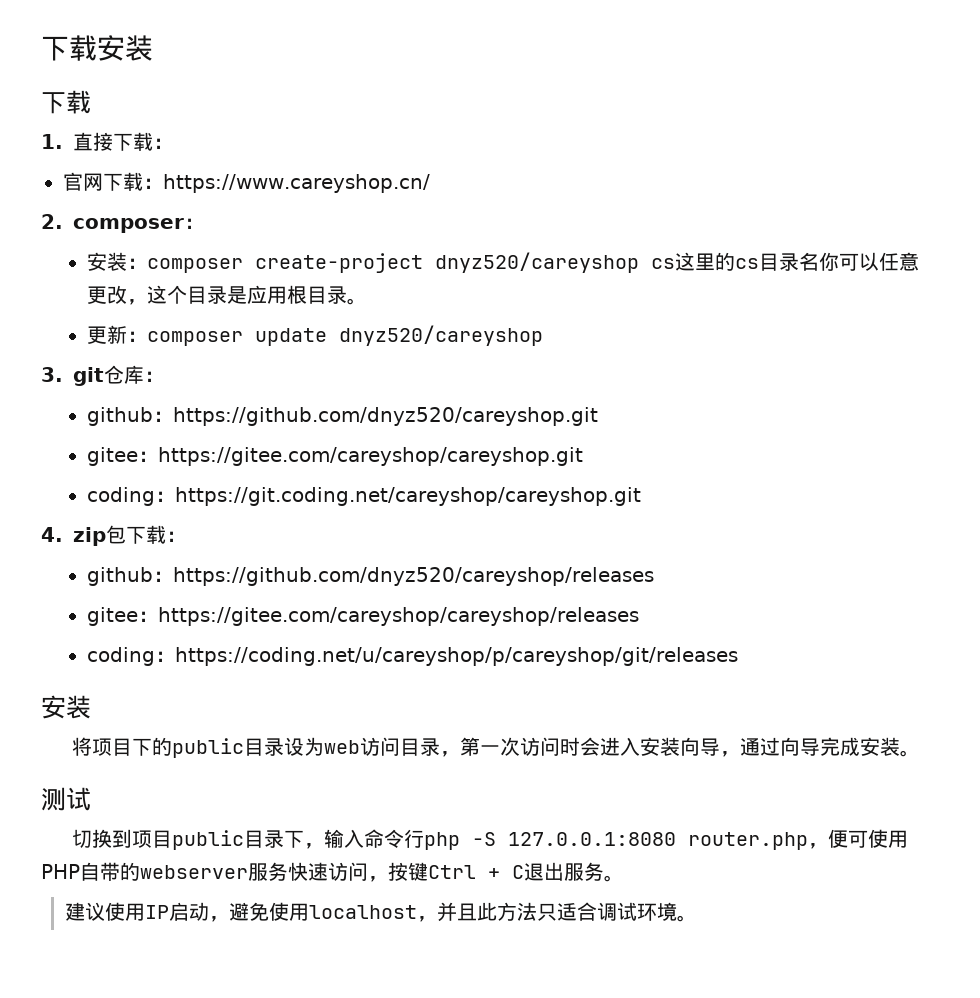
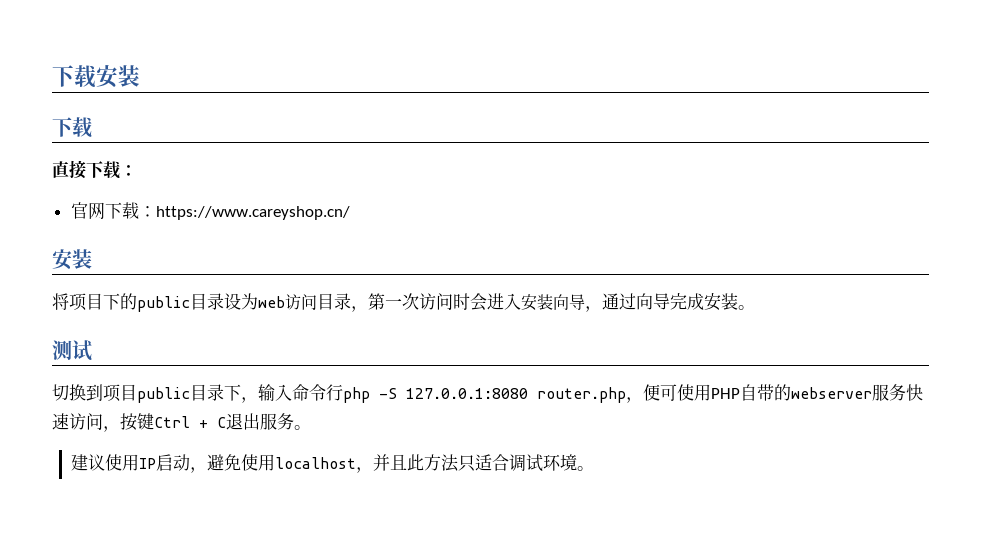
- 1.直接下载：
+ 直接下载：
- 2. composer：
- 安装：composer create-project dnyz520/careyshop cs这里的cs目录名你可以任意更改，这个目录是应用根目录。
- 更新：composer update dnyz520/careyshop
- 3. git仓库：
- github：https://github.com/dnyz520/careyshop.git
- gitee：https://gitee.com/careyshop/careyshop.git
- coding：https://git.coding.net/careyshop/careyshop.git
- 4. zip包下载：
- github：https://github.com/dnyz520/careyshop/releases
- gitee：https://gitee.com/careyshop/careyshop/releases
- coding：https://coding.net/u/careyshop/p/careyshop/git/releases

